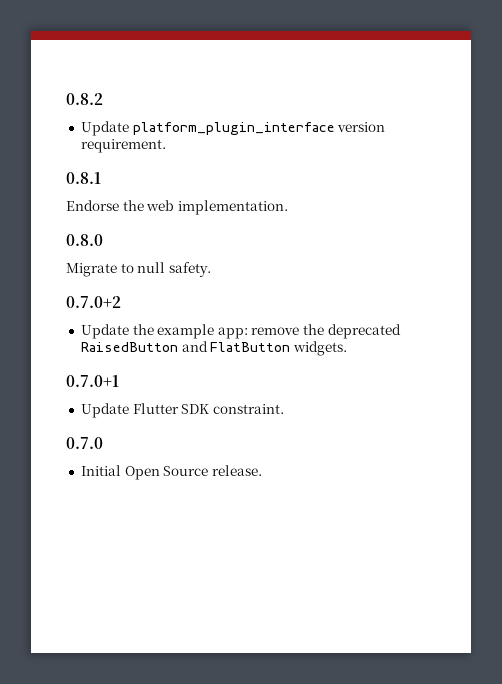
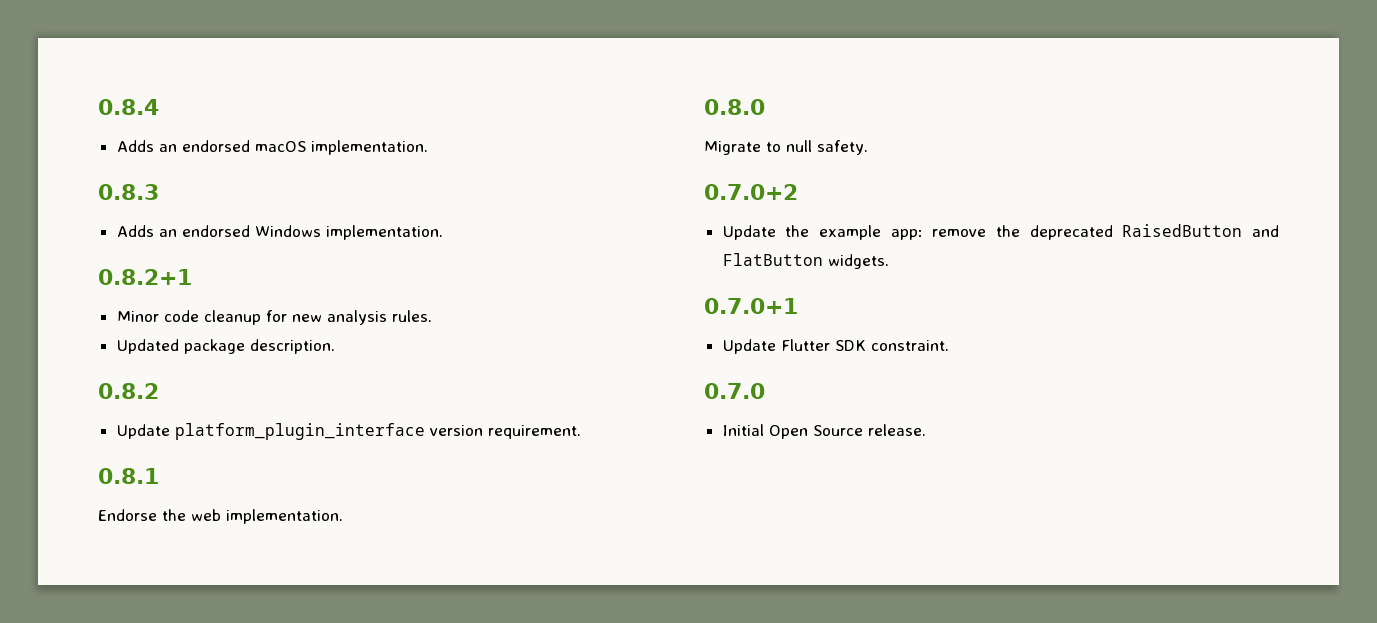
+ 0.8.4
+ Adds an endorsed macOS implementation.
+ 0.8.3
+ Adds an endorsed Windows implementation.
+ 0.8.2+1
+ Minor code cleanup for new analysis rules.
+ Updated package description.

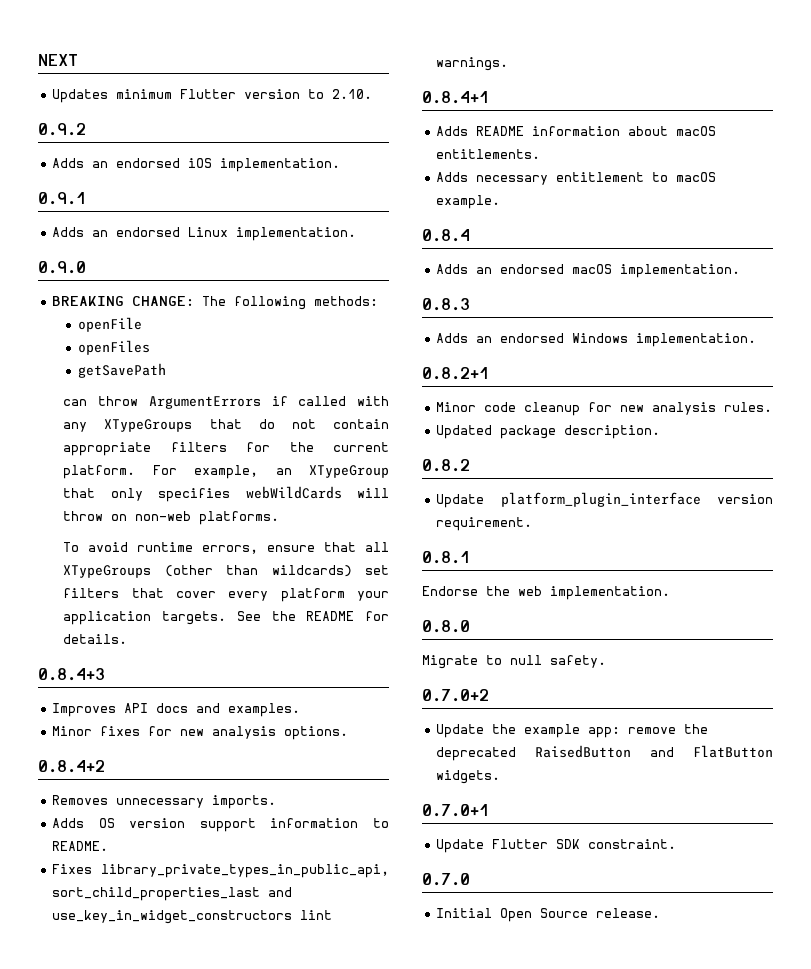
+ NEXT
+ Updates minimum Flutter version to 2.10.
+ 0.9.2
+ Adds an endorsed iOS implementation.
+ 0.9.1
+ Adds an endorsed Linux implementation.
+ 0.9.0
+ BREAKING CHANGE: The following methods:
+ openFile
+ openFiles
+ getSavePath
+ can throw ArgumentErrors if called with any XTypeGroups that do not contain appropriate filters for the current platform. For example, an XTypeGroup that only specifies webWildCards will throw on non-web platforms.
+ To avoid runtime errors, ensure that all XTypeGroups (other than wildcards) set filters that cover every platform your application targets. See the README for details.
+ 0.8.4+3
+ Improves API docs and examples.
+ Minor fixes for new analysis options.
+ 0.8.4+2
+ Removes unnecessary imports.
+ Adds OS version support information to README.
+ Fixes library_private_types_in_public_api, sort_child_properties_last and use_key_in_widget_constructors lint warnings.
+ 0.8.4+1
+ Adds README information about macOS entitlements.
+ Adds necessary entitlement to macOS example.

